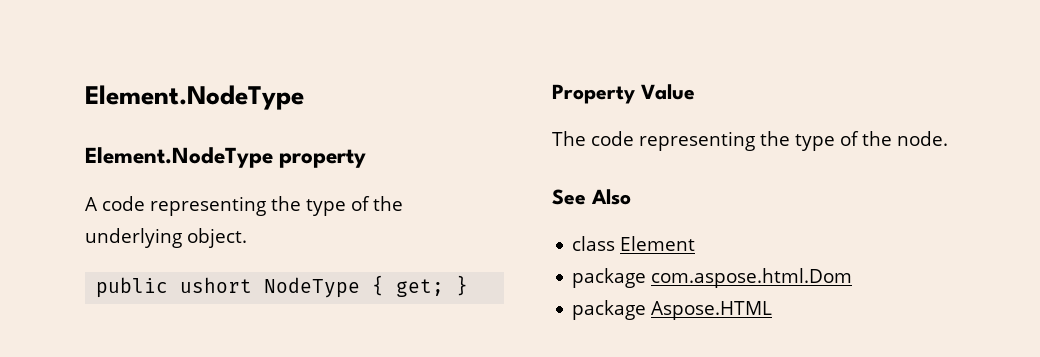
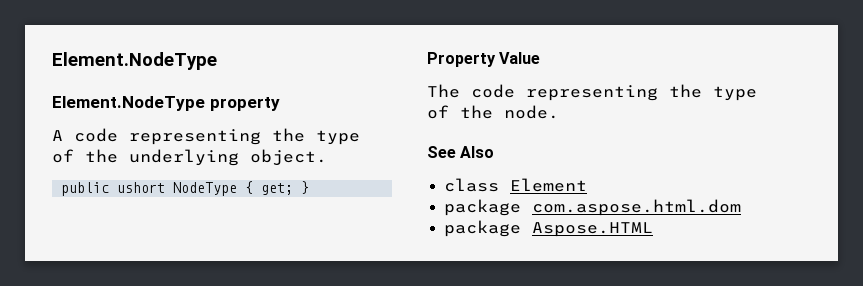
- package com.aspose.html.Dom
+ package com.aspose.html.dom

